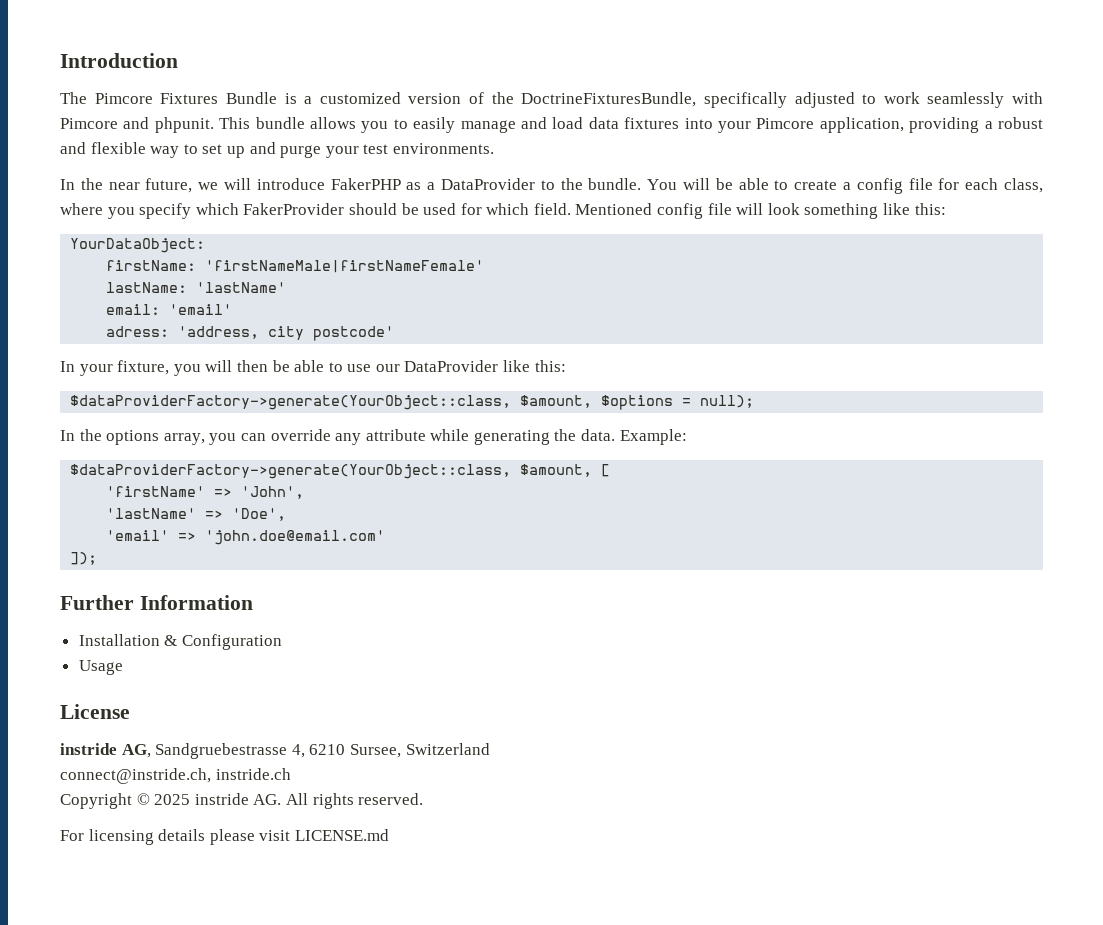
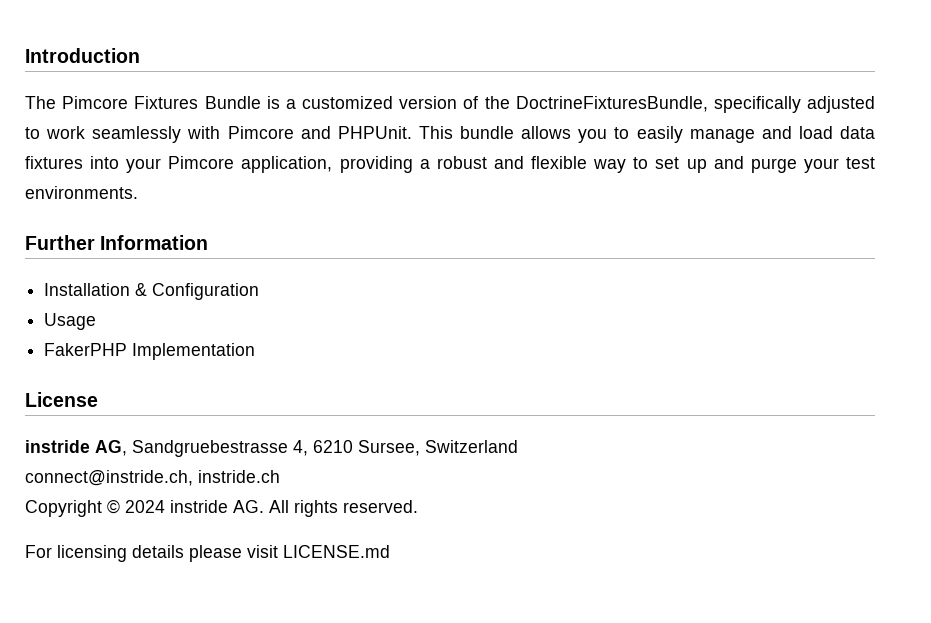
- The Pimcore Fixtures Bundle is a customized version of the DoctrineFixturesBundle, specifically adjusted to work seamlessly with Pimcore and phpunit.
+ The Pimcore Fixtures Bundle is a customized version of the DoctrineFixturesBundle, specifically adjusted to work seamlessly with Pimcore and PHPUnit.
- In the near future, we will introduce FakerPHP as a DataProvider to the bundle. You will be able to create a config file for each class, where you specify which FakerProvider should be used for which field. Mentioned config file will look something like this:
- YourDataObject:
- firstName: 'firstNameMale|firstNameFemale'
- lastName: 'lastName'
- email: 'email'
- adress: 'address, city postcode'
- In your fixture, you will then be able to use our DataProvider like this:
- $dataProviderFactory->generate(YourObject::class, $amount, $options = null);
- In the options array, you can override any attribute while generating the data. Example:
- $dataProviderFactory->generate(YourObject::class, $amount, [
- 'firstName' => 'John',
- 'lastName' => 'Doe',
- 'email' => 'john.doe@email.com'
- ]);
+ FakerPHP Implementation
- Copyright © 2025 instride AG. All rights reserved.
+ Copyright © 2024 instride AG. All rights reserved.

